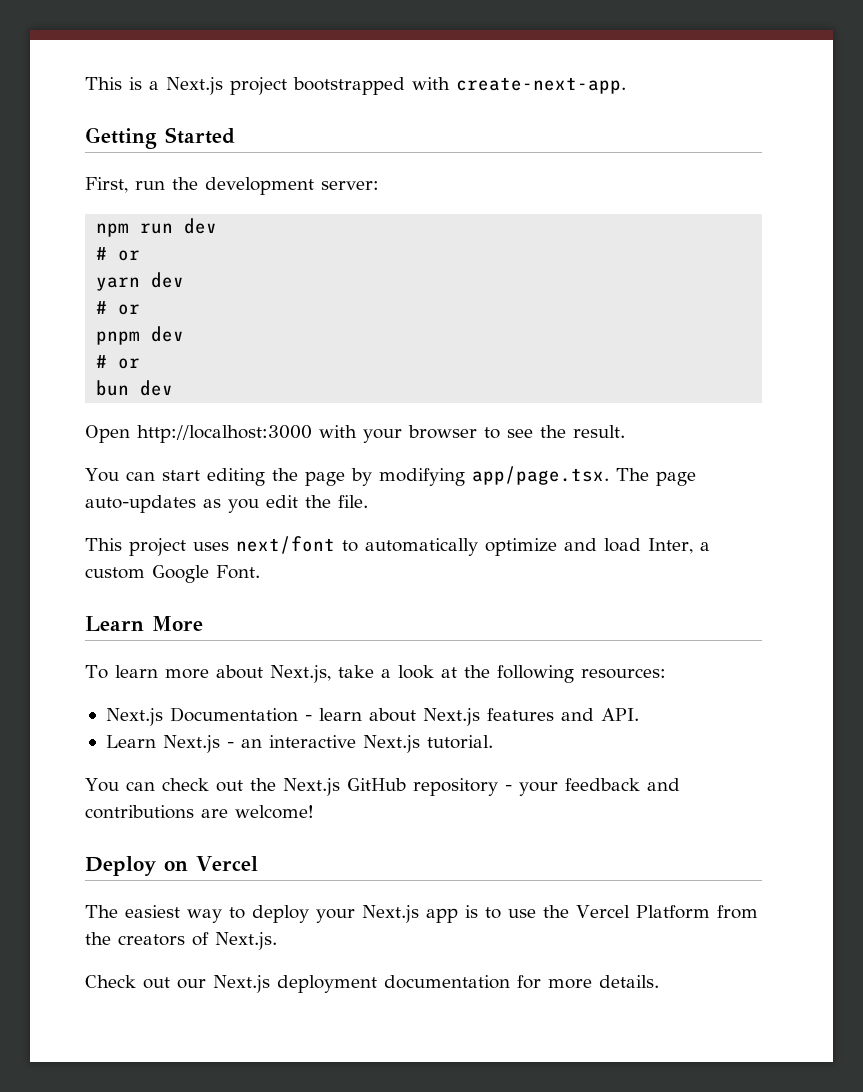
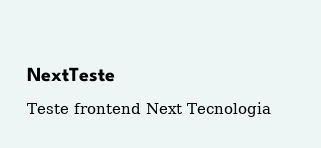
- This is a Next.js project bootstrapped with create-next-app.
- Getting Started
- First, run the development server:
- npm run dev
- # or
- yarn dev
- # or
- pnpm dev
- # or
- bun dev
- Open http://localhost:3000 with your browser to see the result.
- You can start editing the page by modifying app/page.tsx. The page auto-updates as you edit the file.
- This project uses next/font to automatically optimize and load Inter, a custom Google Font.
- Learn More
- To learn more about Next.js, take a look at the following resources:
- Next.js Documentation - learn about Next.js features and API.
- Learn Next.js - an interactive Next.js tutorial.
- You can check out the Next.js GitHub repository - your feedback and contributions are welcome!
- Deploy on Vercel
- The easiest way to deploy your Next.js app is to use the Vercel Platform from the creators of Next.js.
- Check out our Next.js deployment documentation for more details.
+ NextTeste
+ Teste frontend Next Tecnologia

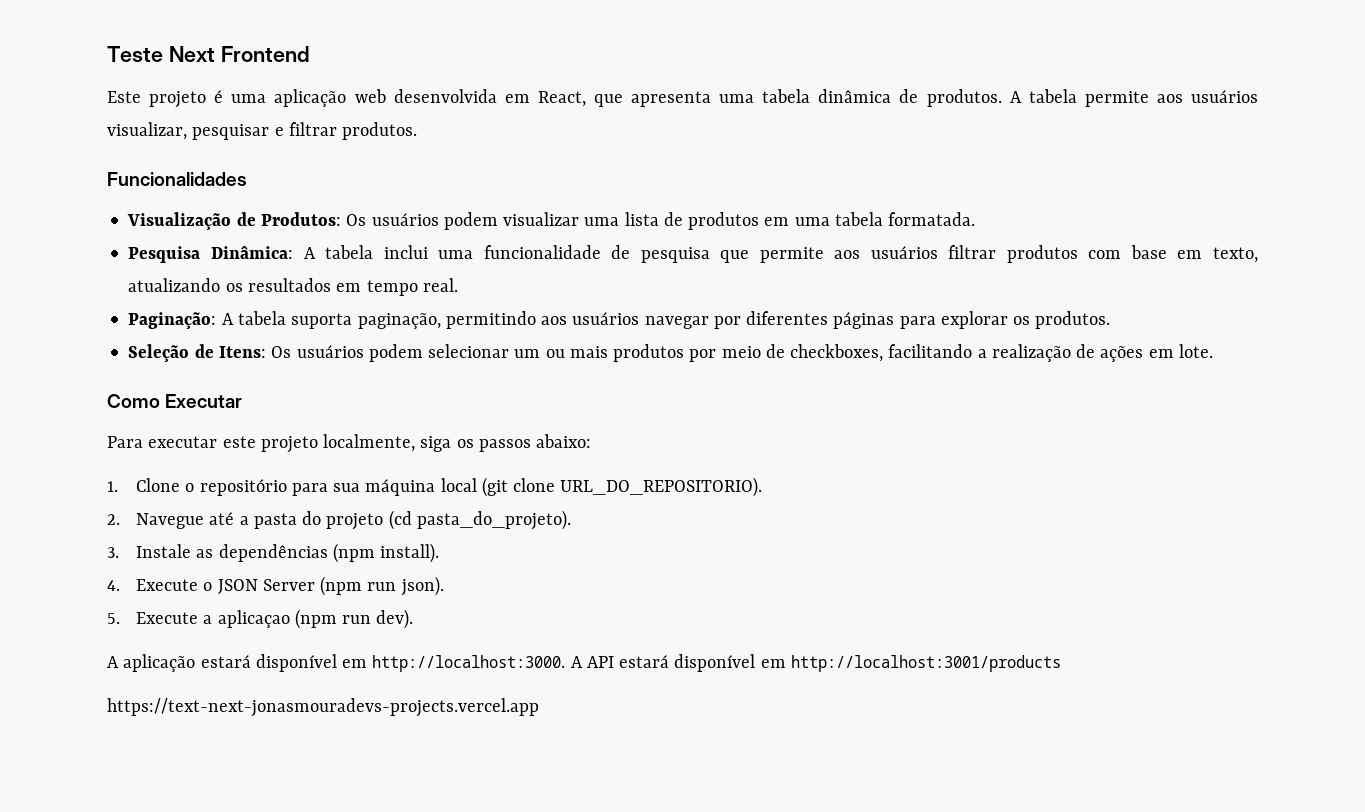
- NextTeste
- Teste frontend Next Tecnologia
+ Teste Next Frontend
+ Este projeto é uma aplicação web desenvolvida em React, que apresenta uma tabela dinâmica de produtos. A tabela permite aos usuários visualizar, pesquisar e filtrar produtos.
+ Funcionalidades
+ Visualização de Produtos: Os usuários podem visualizar uma lista de produtos em uma tabela formatada.
+ Pesquisa Dinâmica: A tabela inclui uma funcionalidade de pesquisa que permite aos usuários filtrar produtos com base em texto, atualizando os resultados em tempo real.
+ Paginação: A tabela suporta paginação, permitindo aos usuários navegar por diferentes páginas para explorar os produtos.
+ Seleção de Itens: Os usuários podem selecionar um ou mais produtos por meio de checkboxes, facilitando a realização de ações em lote.
+ Como Executar
+ Para executar este projeto localmente, siga os passos abaixo:
+ 1. Clone o repositório para sua máquina local (git clone URL_DO_REPOSITORIO).
+ 2. Navegue até a pasta do projeto (cd pasta_do_projeto).
+ 3. Instale as dependências (npm install).
+ 4. Execute o JSON Server (npm run json).
+ 5. Execute a aplicaçao (npm run dev).
+ A aplicação estará disponível em http://localhost:3000. A API estará disponível em http://localhost:3001/products
+ https://text-next-jonasmouradevs-projects.vercel.app

